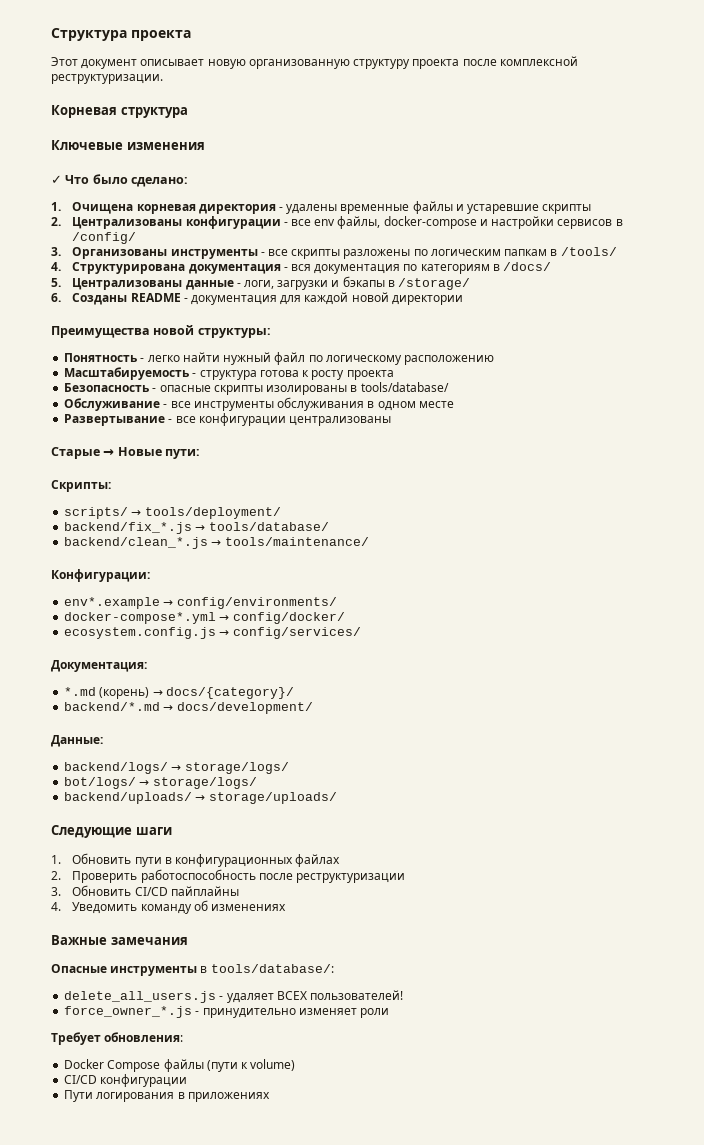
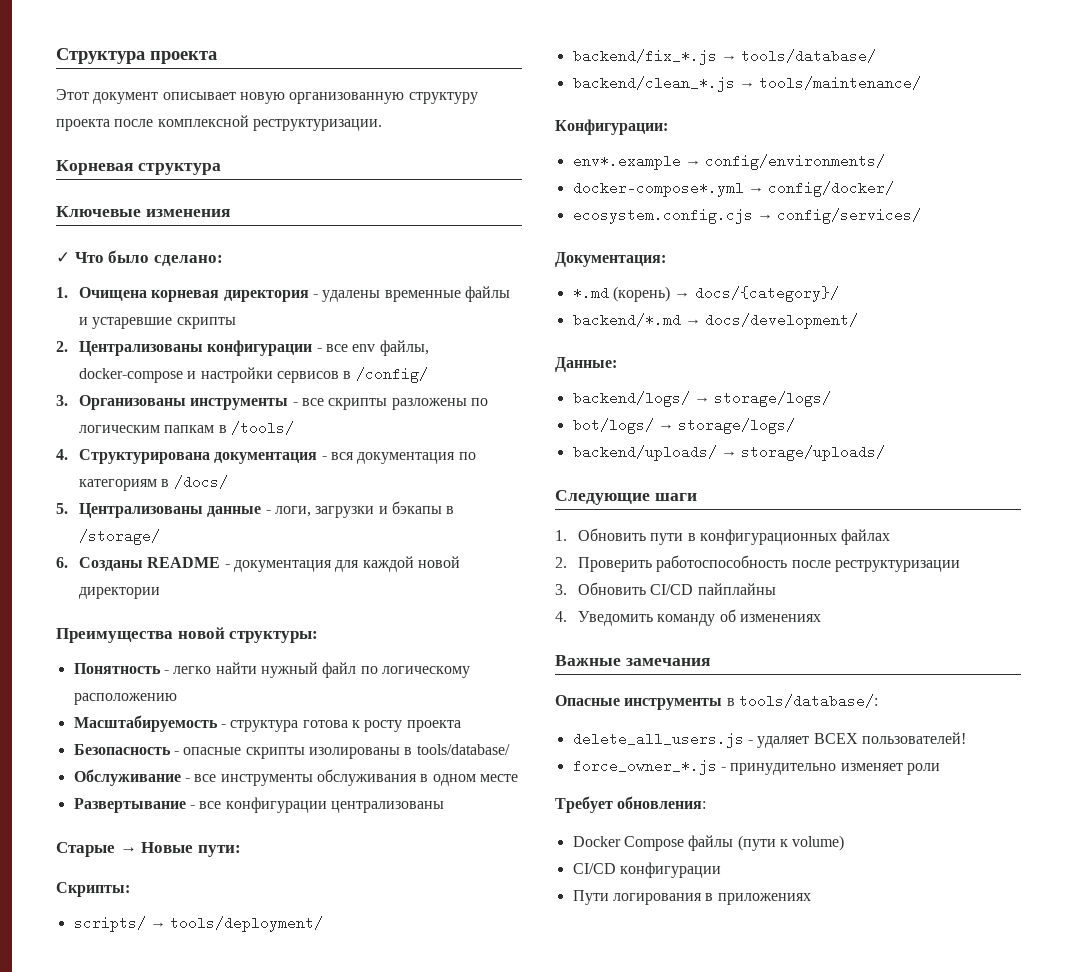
- ecosystem.config.js → config/services/
+ ecosystem.config.cjs → config/services/

